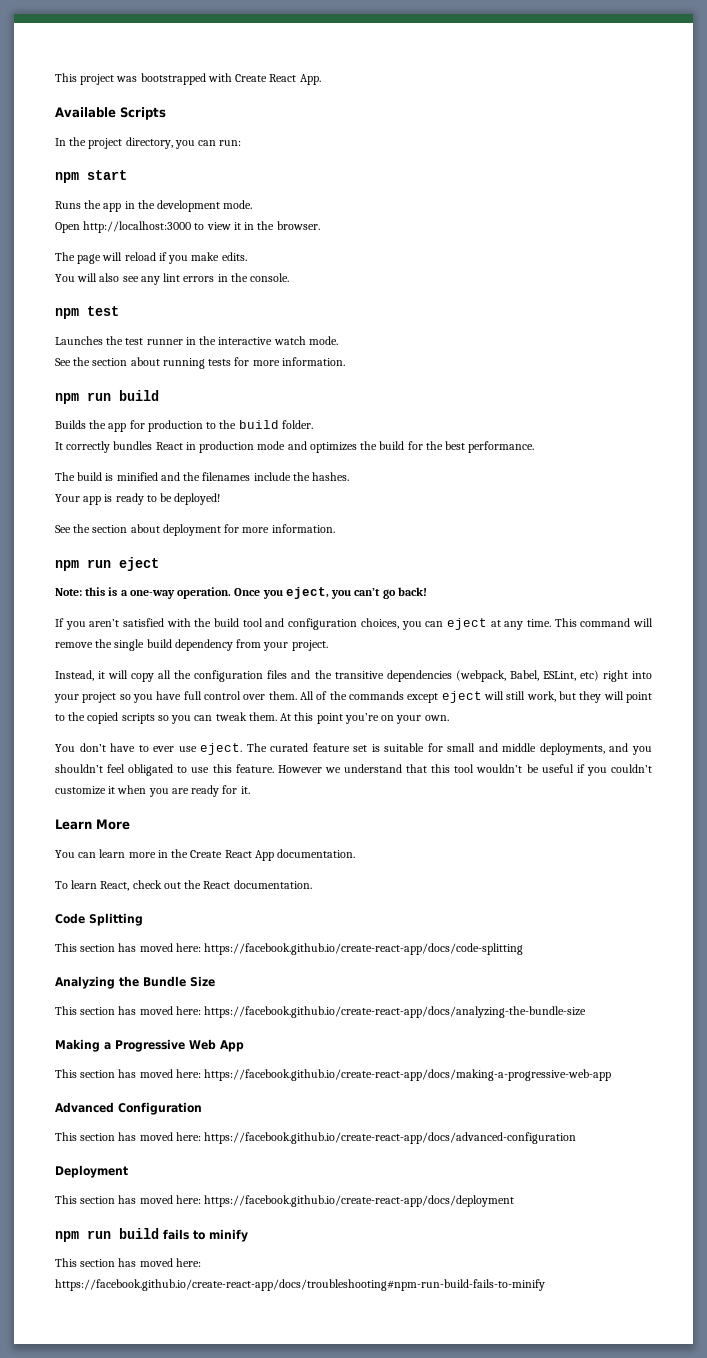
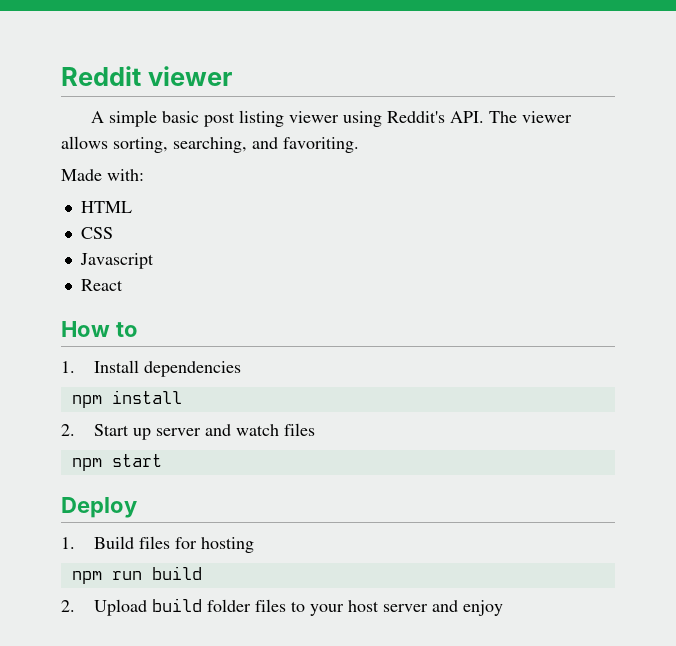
- This project was bootstrapped with Create React App.
- Available Scripts
- In the project directory, you can run:
+ Reddit viewer
+ A simple basic post listing viewer using Reddit's API. The viewer allows sorting, searching, and favoriting.
+ Made with:
+ HTML
+ CSS
+ Javascript
+ React
+ How to
+ 1. Install dependencies
+ npm install
+ 2. Start up server and watch files
  npm start
- Runs the app in the development mode.
- Open http://localhost:3000 to view it in the browser.
- The page will reload if you make edits.
- You will also see any lint errors in the console.
- npm test
- Launches the test runner in the interactive watch mode.
- See the section about running tests for more information.
+ Deploy
+ 1. Build files for hosting
  npm run build
- Builds the app for production to the build folder.
- It correctly bundles React in production mode and optimizes the build for the best performance.
- The build is minified and the filenames include the hashes.
- Your app is ready to be deployed!
- See the section about deployment for more information.
- npm run eject
- Note: this is a one-way operation. Once you eject, you can’t go back!
- If you aren’t satisfied with the build tool and configuration choices, you can eject at any time. This command will remove the single build dependency from your project.
- Instead, it will copy all the configuration files and the transitive dependencies (webpack, Babel, ESLint, etc) right into your project so you have full control over them. All of the commands except eject will still work, but they will point to the copied scripts so you can tweak them. At this point you’re on your own.
- You don’t have to ever use eject. The curated feature set is suitable for small and middle deployments, and you shouldn’t feel obligated to use this feature. However we understand that this tool wouldn’t be useful if you couldn’t customize it when you are ready for it.
- Learn More
- You can learn more in the Create React App documentation.
- To learn React, check out the React documentation.
- Code Splitting
- This section has moved here: https://facebook.github.io/create-react-app/docs/code-splitting
- Analyzing the Bundle Size
- This section has moved here: https://facebook.github.io/create-react-app/docs/analyzing-the-bundle-size
- Making a Progressive Web App
- This section has moved here: https://facebook.github.io/create-react-app/docs/making-a-progressive-web-app
- Advanced Configuration
- This section has moved here: https://facebook.github.io/create-react-app/docs/advanced-configuration
- Deployment
- This section has moved here: https://facebook.github.io/create-react-app/docs/deployment
- npm run build fails to minify
- This section has moved here: https://facebook.github.io/create-react-app/docs/troubleshooting#npm-run-build-fails-to-minify
+ 2. Upload build folder files to your host server and enjoy

